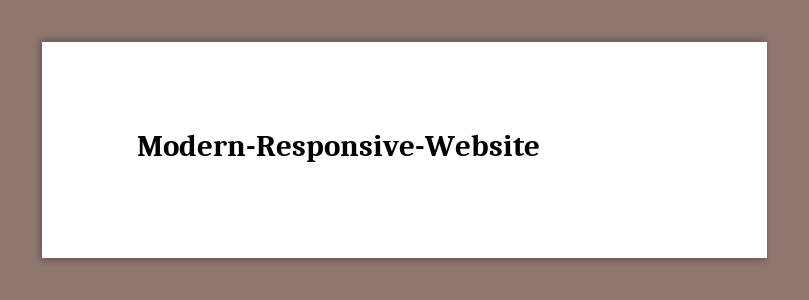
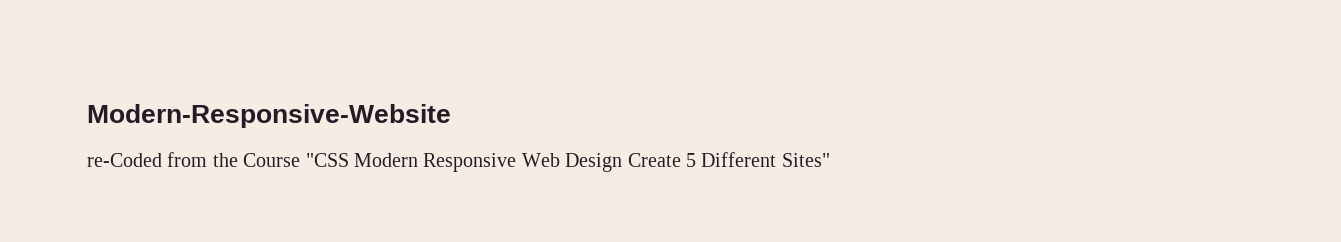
+ re-Coded from the Course "CSS Modern Responsive Web Design Create 5 Different Sites"

